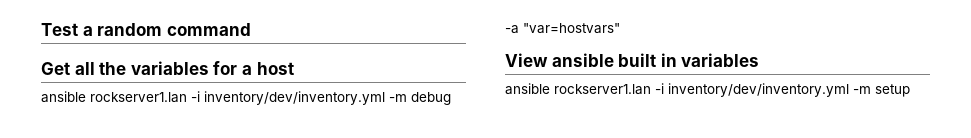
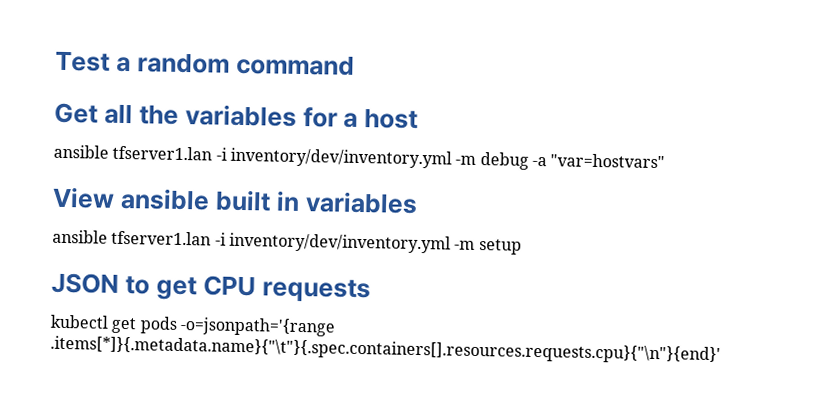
- ansible rockserver1.lan -i inventory/dev/inventory.yml -m debug -a "var=hostvars"
+ ansible tfserver1.lan -i inventory/dev/inventory.yml -m debug -a "var=hostvars"
- ansible rockserver1.lan -i inventory/dev/inventory.yml -m setup
+ ansible tfserver1.lan -i inventory/dev/inventory.yml -m setup
+ JSON to get CPU requests
+ kubectl get pods -o=jsonpath='{range .items[*]}{.metadata.name}{"\t"}{.spec.containers[].resources.requests.cpu}{"\n"}{end}'

